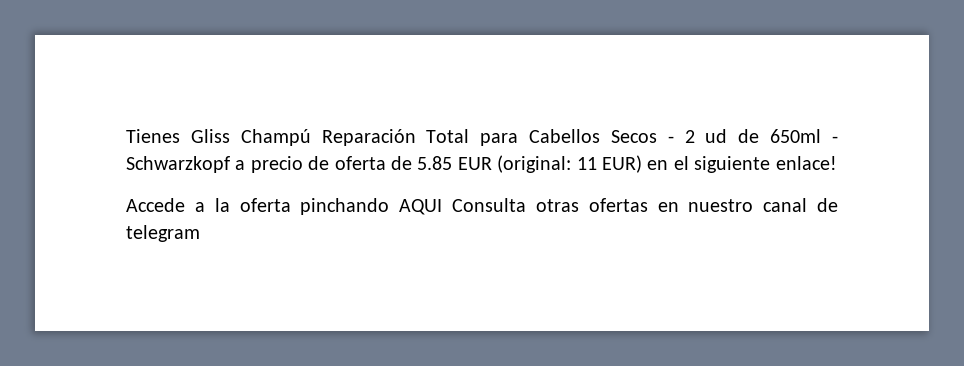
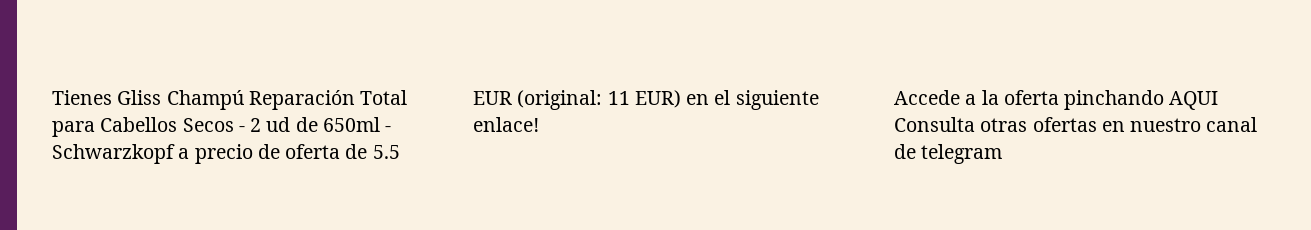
- Tienes Gliss Champú Reparación Total para Cabellos Secos - 2 ud de 650ml - Schwarzkopf a precio de oferta de 5.85 EUR (original: 11 EUR) en el siguiente enlace!
+ Tienes Gliss Champú Reparación Total para Cabellos Secos - 2 ud de 650ml - Schwarzkopf a precio de oferta de 5.5 EUR (original: 11 EUR) en el siguiente enlace!

